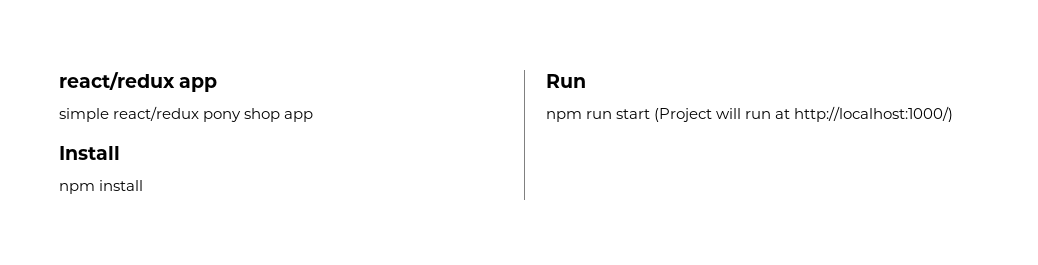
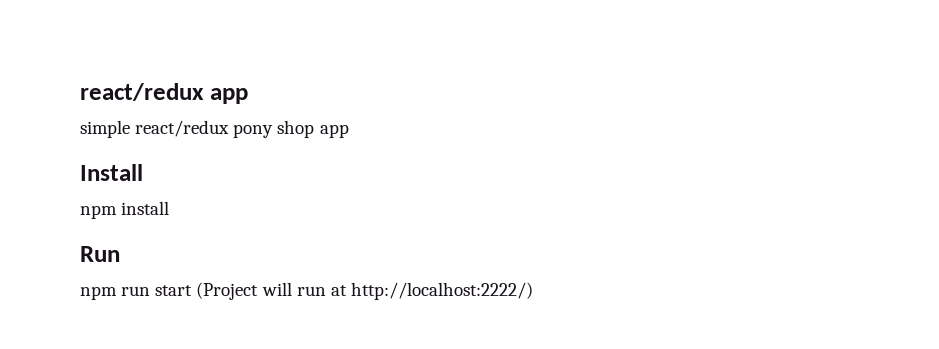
- npm run start (Project will run at http://localhost:1000/)
+ npm run start (Project will run at http://localhost:2222/)

